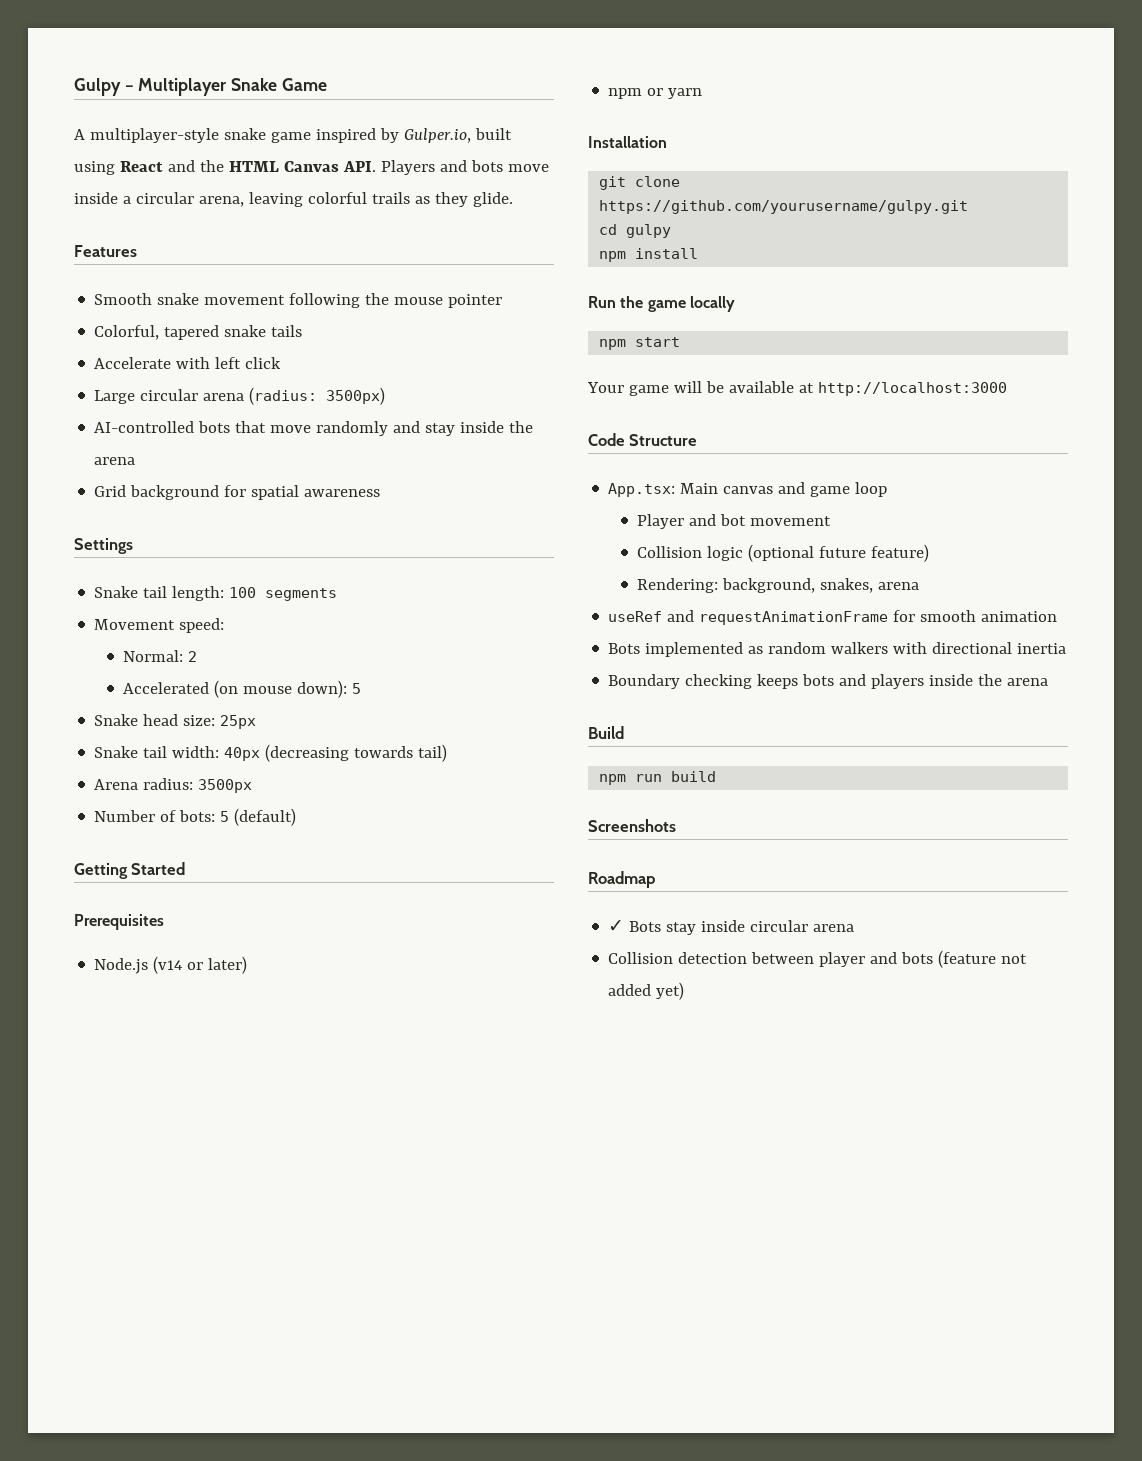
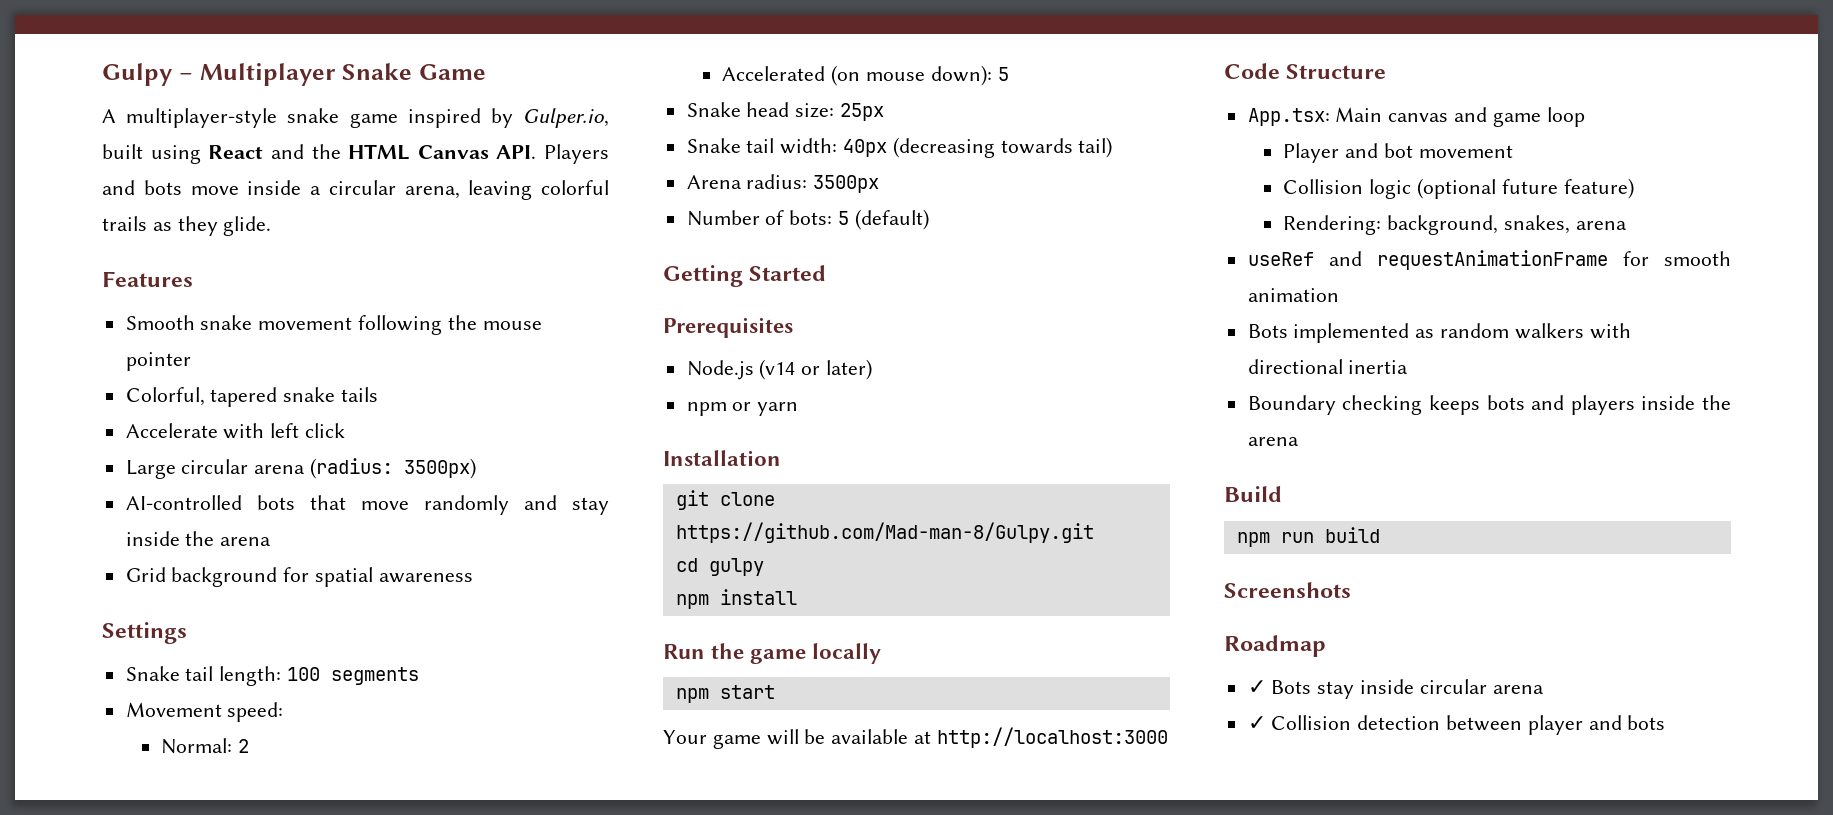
- git clone https://github.com/yourusername/gulpy.git
+ git clone https://github.com/Mad-man-8/Gulpy.git
- Collision detection between player and bots (feature not added yet)
+ ✓ Collision detection between player and bots

